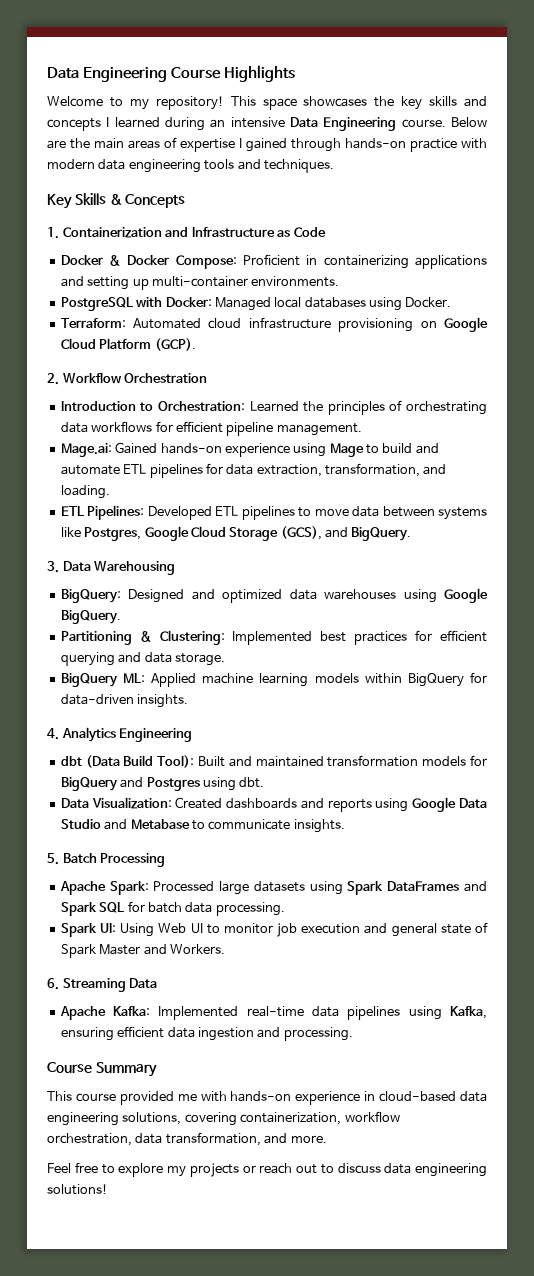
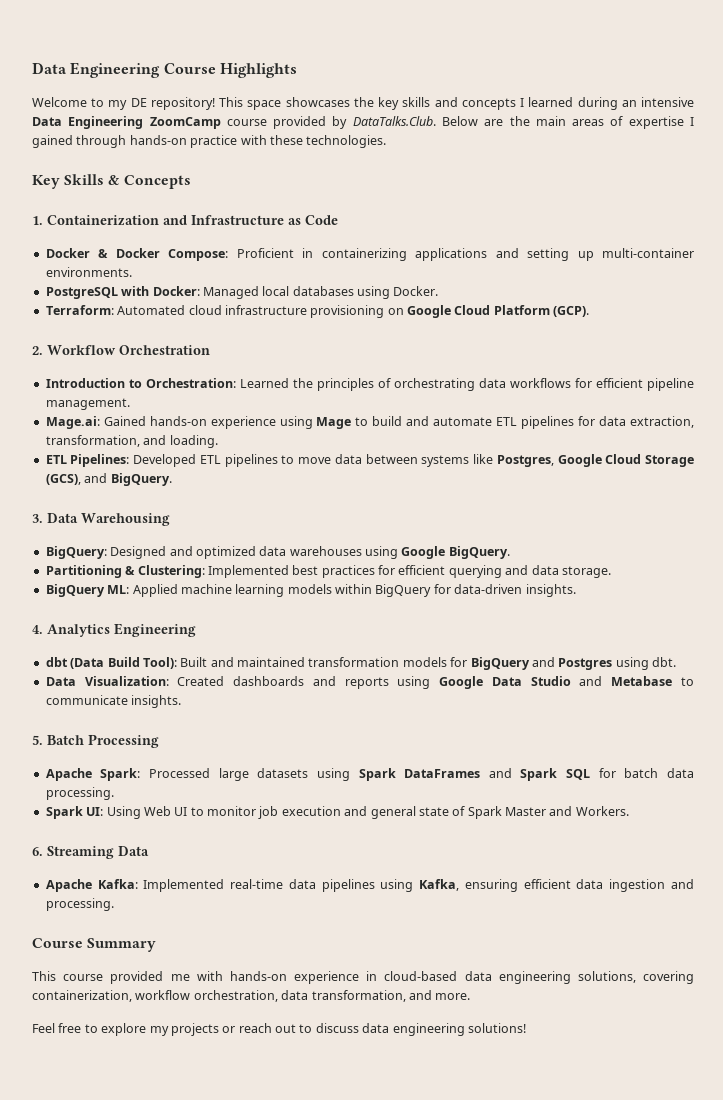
- Welcome to my repository!
+ Welcome to my DE repository!
- This space showcases the key skills and concepts I learned during an intensive Data Engineering course. Below are the main areas of expertise I gained through hands-on practice with modern data engineering tools and techniques.
+ This space showcases the key skills and concepts I learned during an intensive Data Engineering ZoomCamp course provided by DataTalks.Club. Below are the main areas of expertise I gained through hands-on practice with these technologies.

